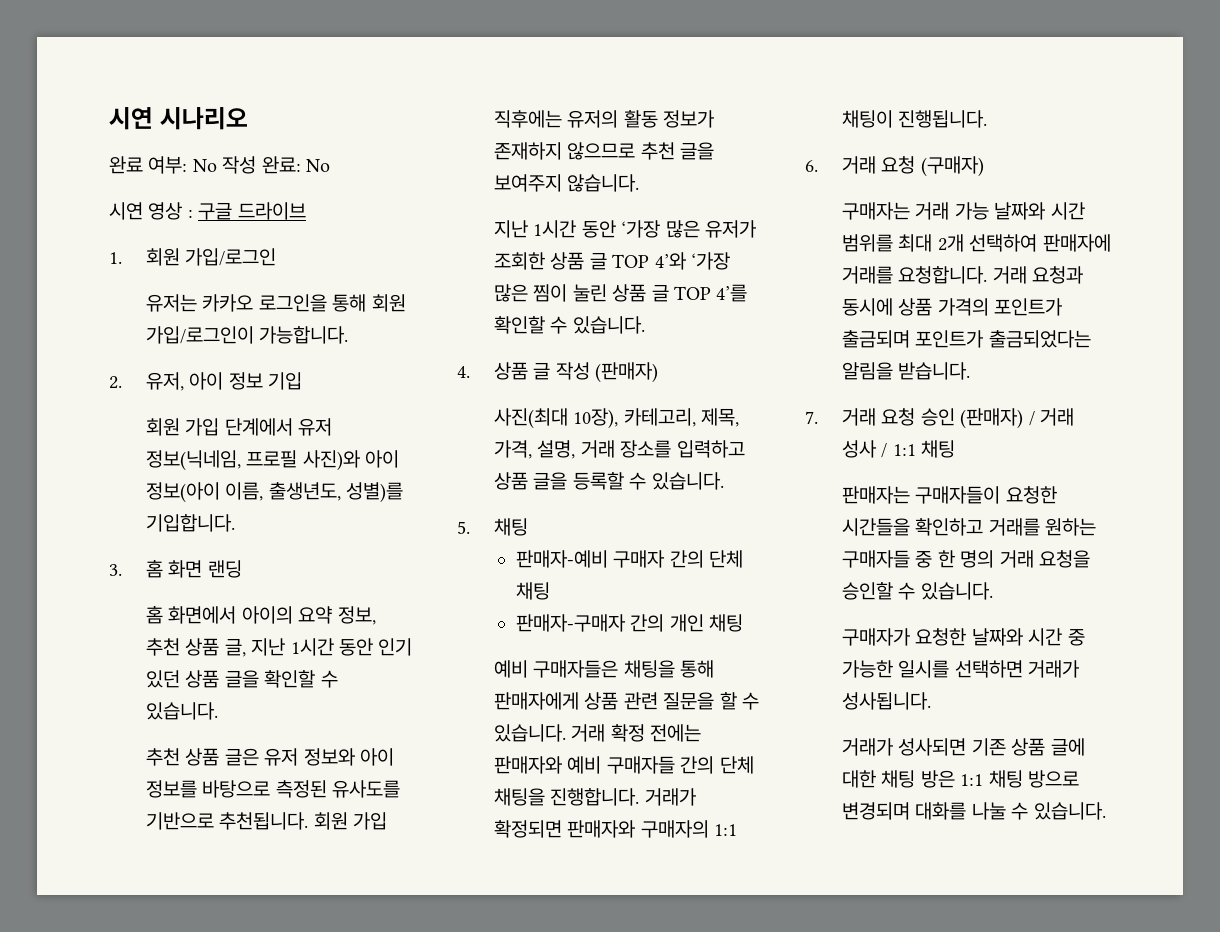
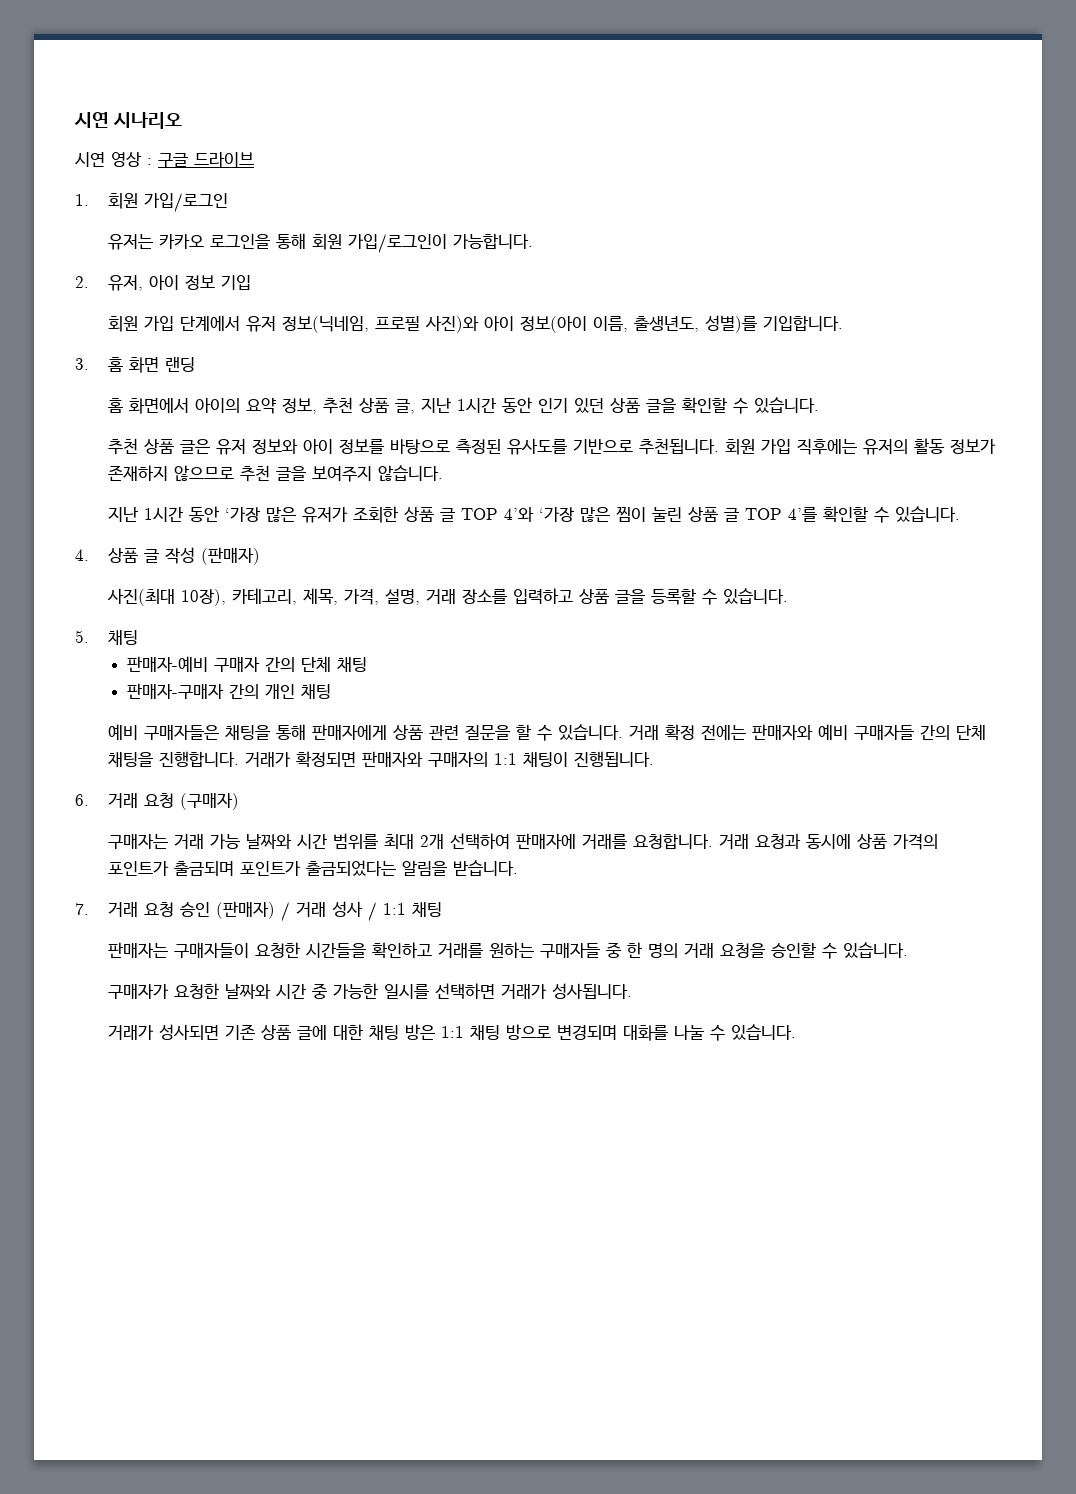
- 완료 여부: No 작성 완료: No

